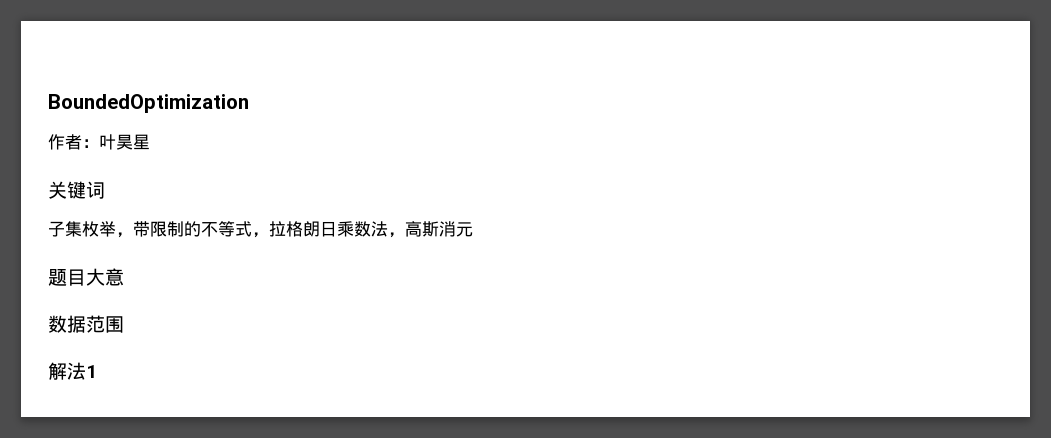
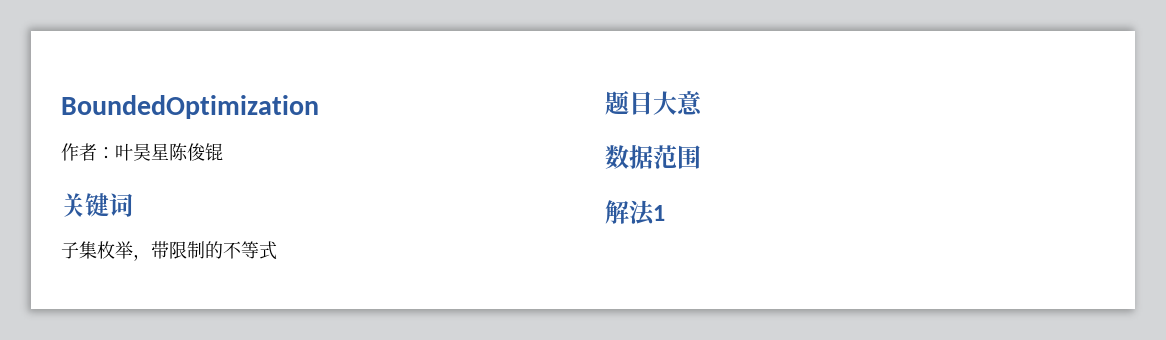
- 作者：叶昊星
+ 作者：叶昊星陈俊锟
- 子集枚举，带限制的不等式，拉格朗日乘数法，高斯消元
+ 子集枚举，带限制的不等式

